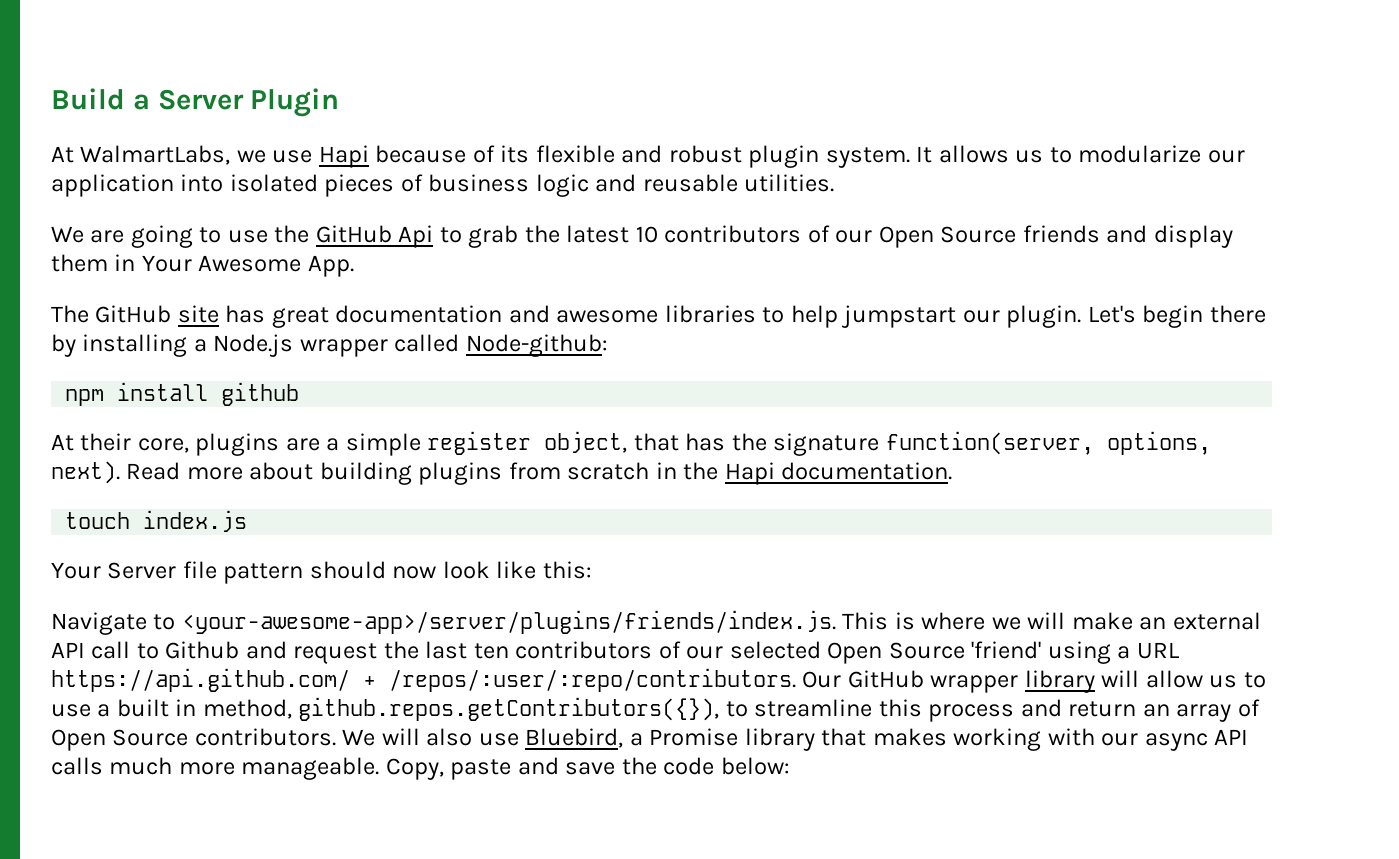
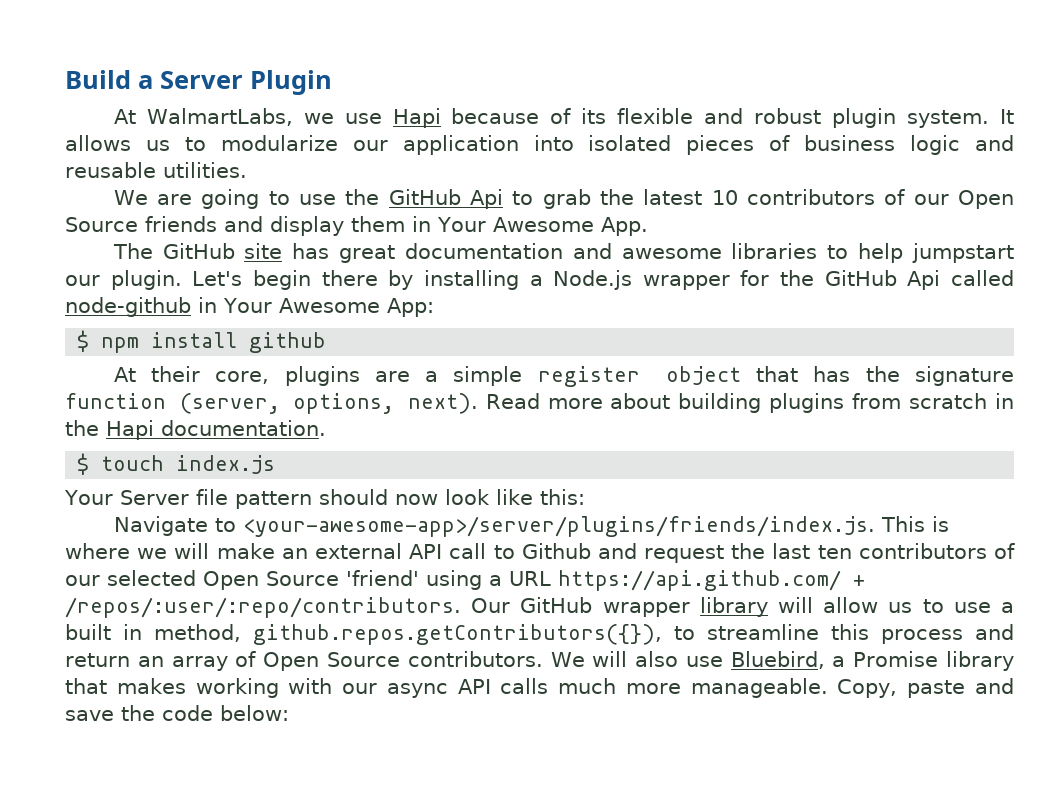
- Let's begin there by installing a Node.js wrapper called Node-github:
- npm install github
+ Let's begin there by installing a Node.js wrapper for the GitHub Api called node-github in Your Awesome App:
+ $ npm install github
- At their core, plugins are a simple register object, that has the signature function(server, options, next).
+ At their core, plugins are a simple register object that has the signature function (server, options, next).
- touch index.js
+ $ touch index.js

